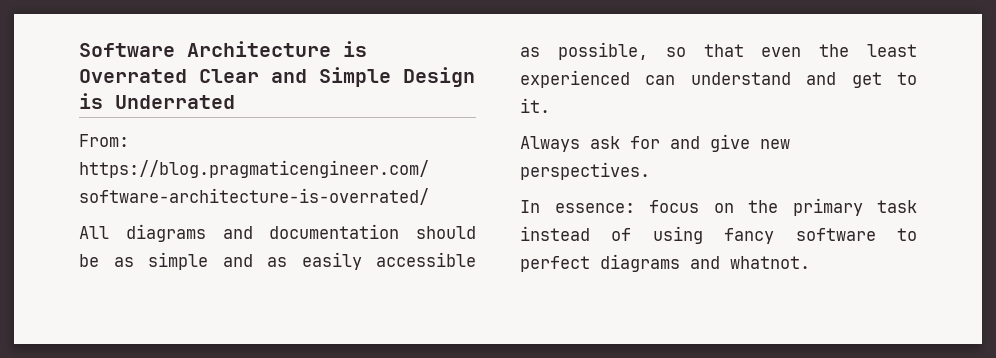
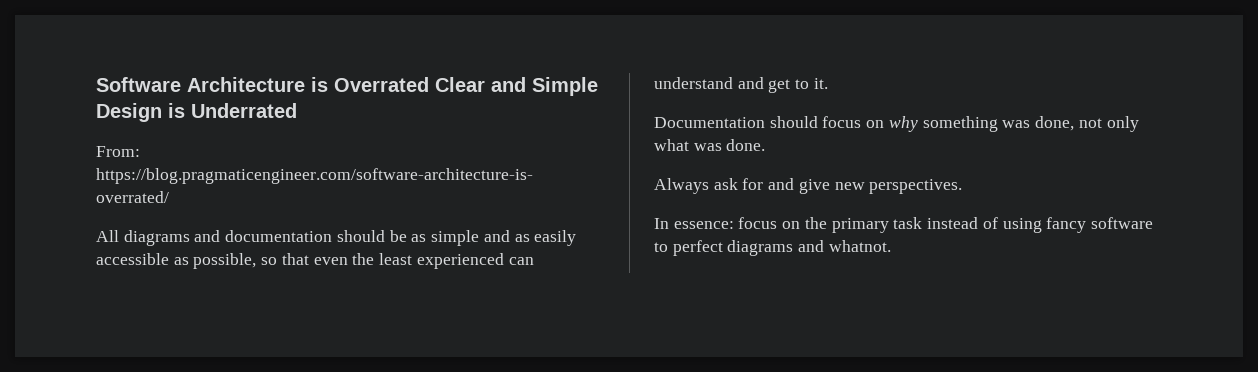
+ Documentation should focus on why something was done, not only what was done.

